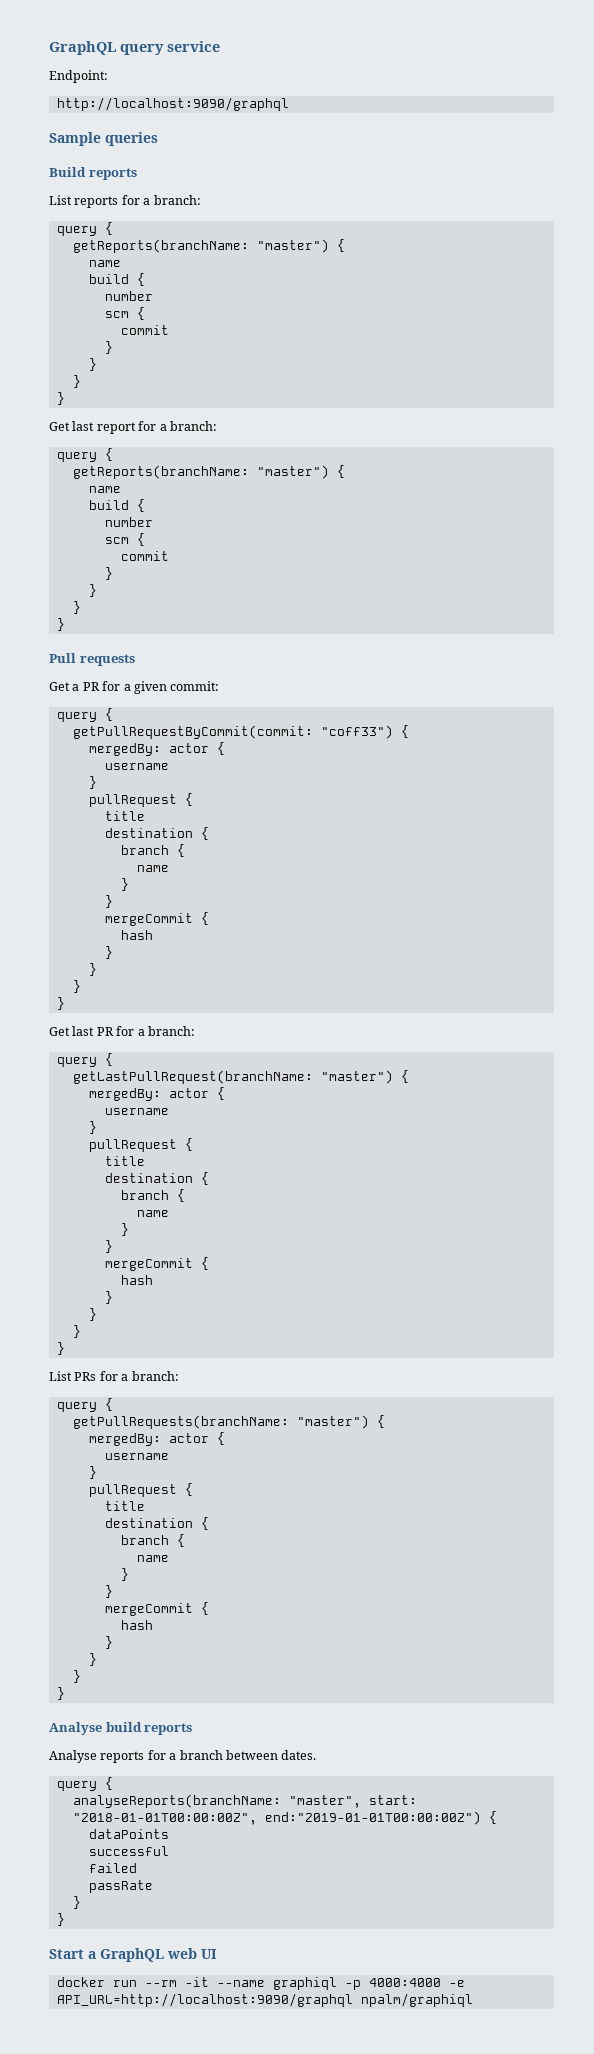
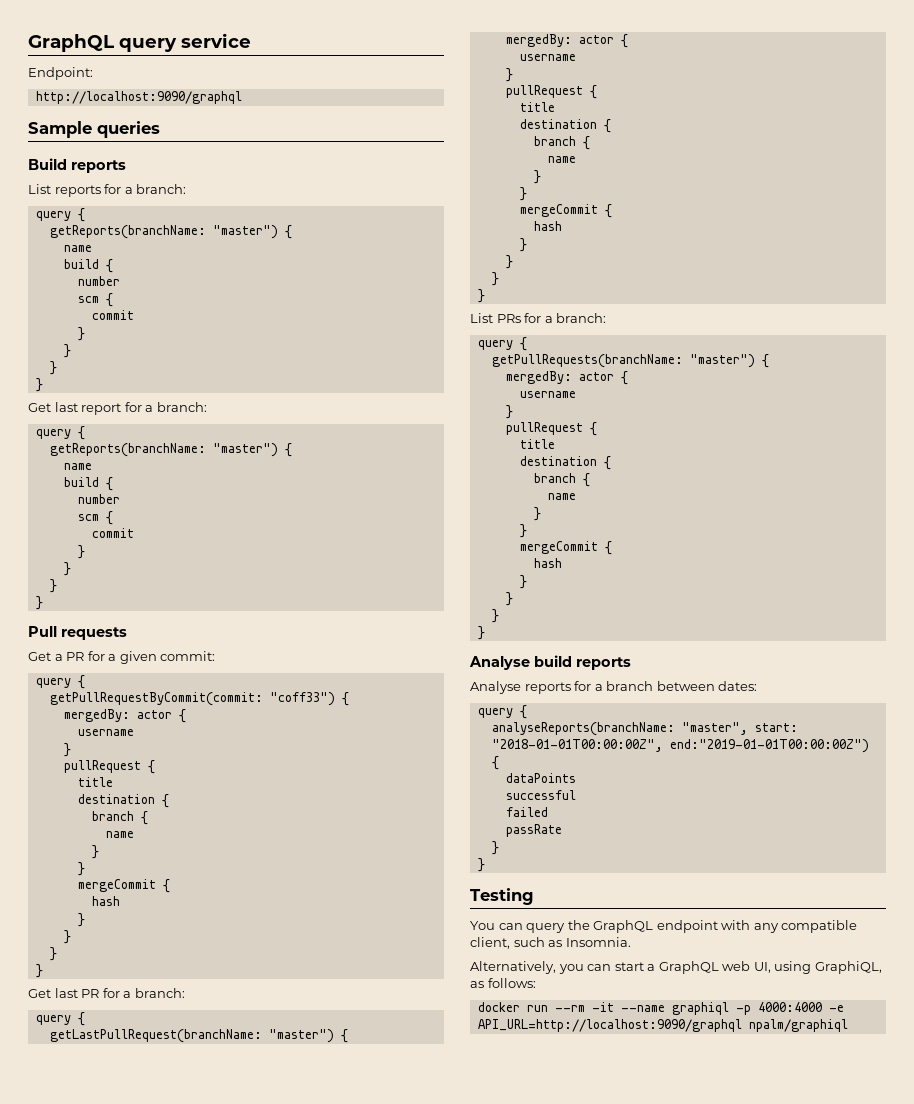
- Analyse reports for a branch between dates.
+ Analyse reports for a branch between dates:
- Start a GraphQL web UI
+ Testing
+ You can query the GraphQL endpoint with any compatible client, such as Insomnia.
+ Alternatively, you can start a GraphQL web UI, using GraphiQL, as follows:

